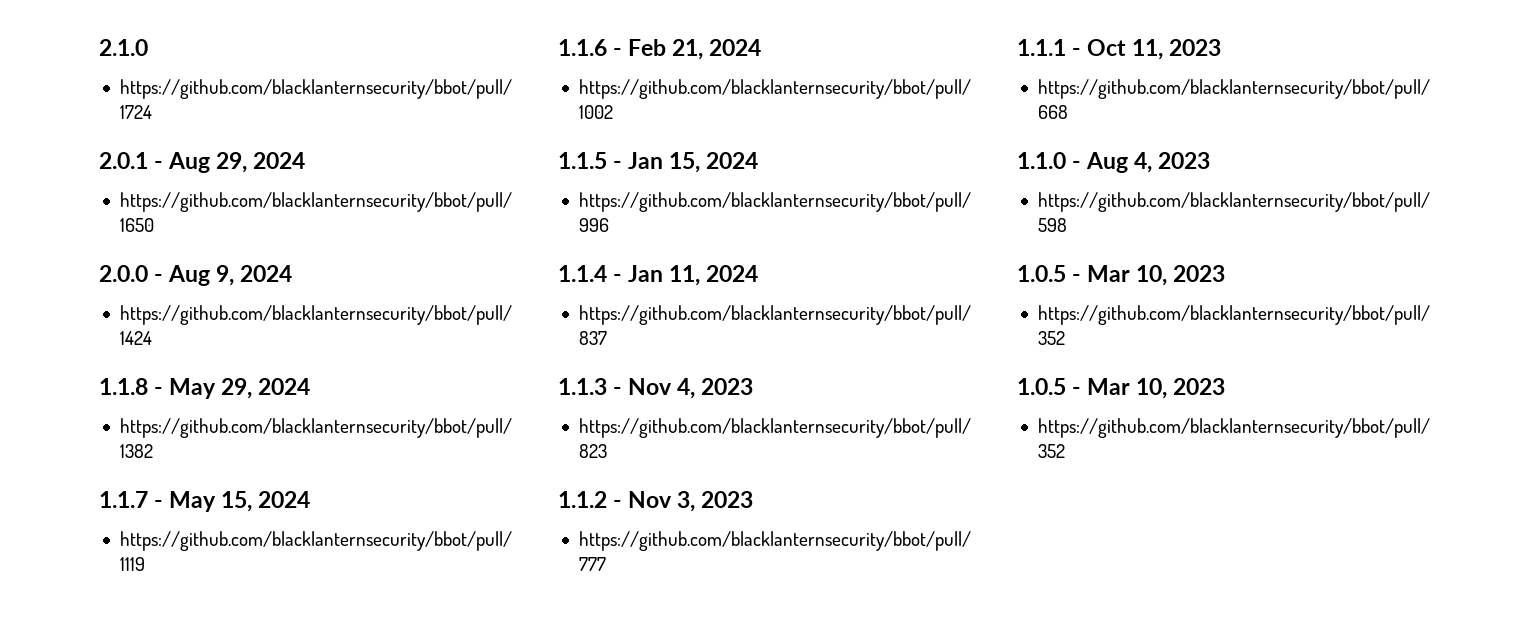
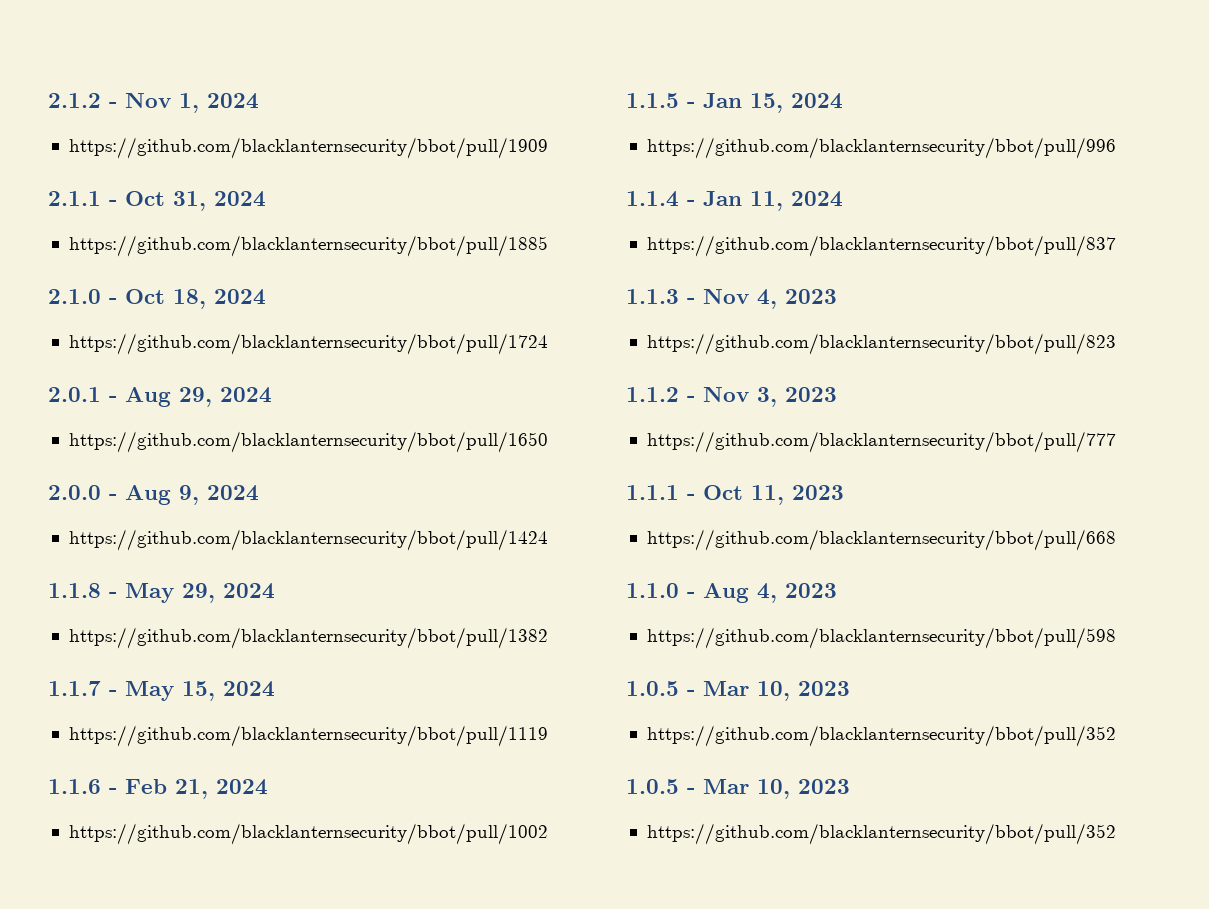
- 2.1.0
+ 2.1.2 - Nov 1, 2024
+ https://github.com/blacklanternsecurity/bbot/pull/1909
+ 2.1.1 - Oct 31, 2024
+ https://github.com/blacklanternsecurity/bbot/pull/1885
+ 2.1.0 - Oct 18, 2024

